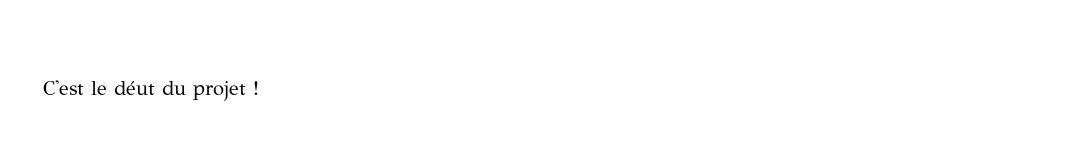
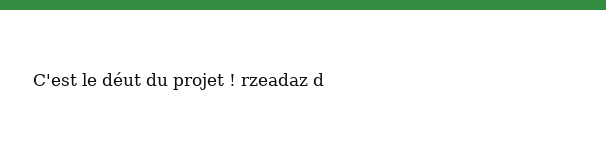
- C'est le déut du projet !
+ C'est le déut du projet ! rzeadaz d

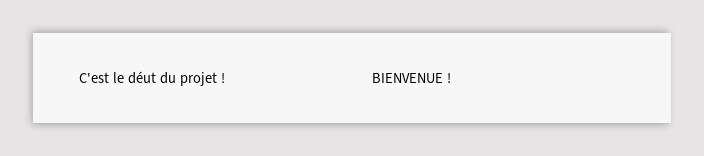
- C'est le déut du projet ! rzeadaz d
+ C'est le déut du projet !
+ BIENVENUE !

